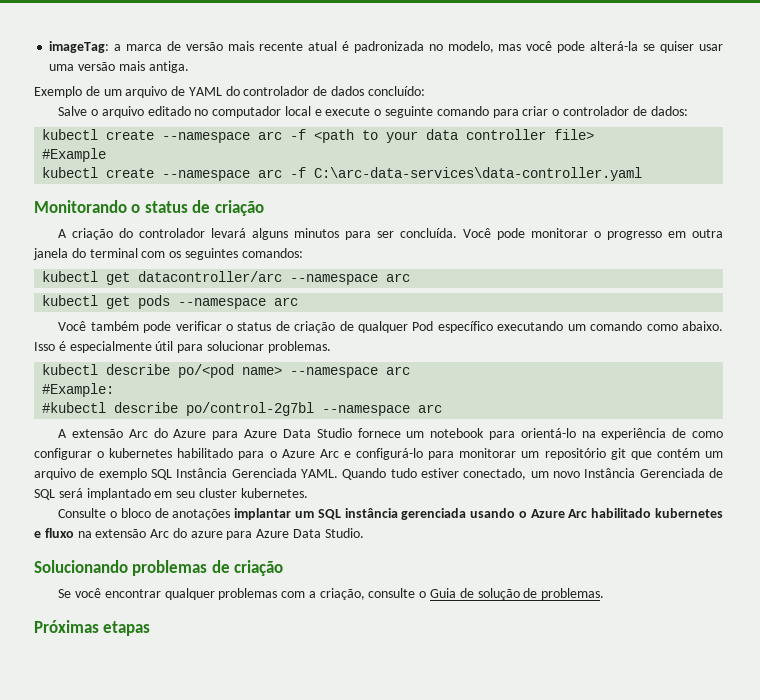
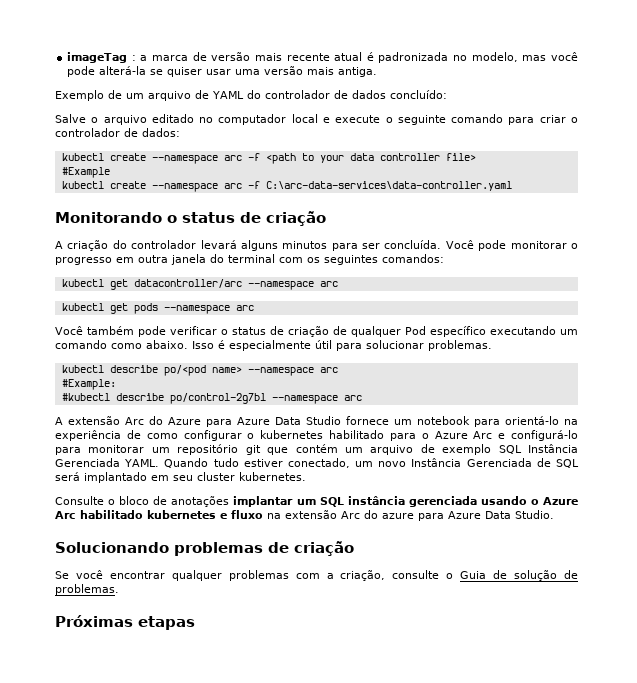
- imageTag: a marca de versão mais recente atual é padronizada no modelo, mas você pode alterá-la se quiser usar uma versão mais antiga.
+ imageTag : a marca de versão mais recente atual é padronizada no modelo, mas você pode alterá-la se quiser usar uma versão mais antiga.

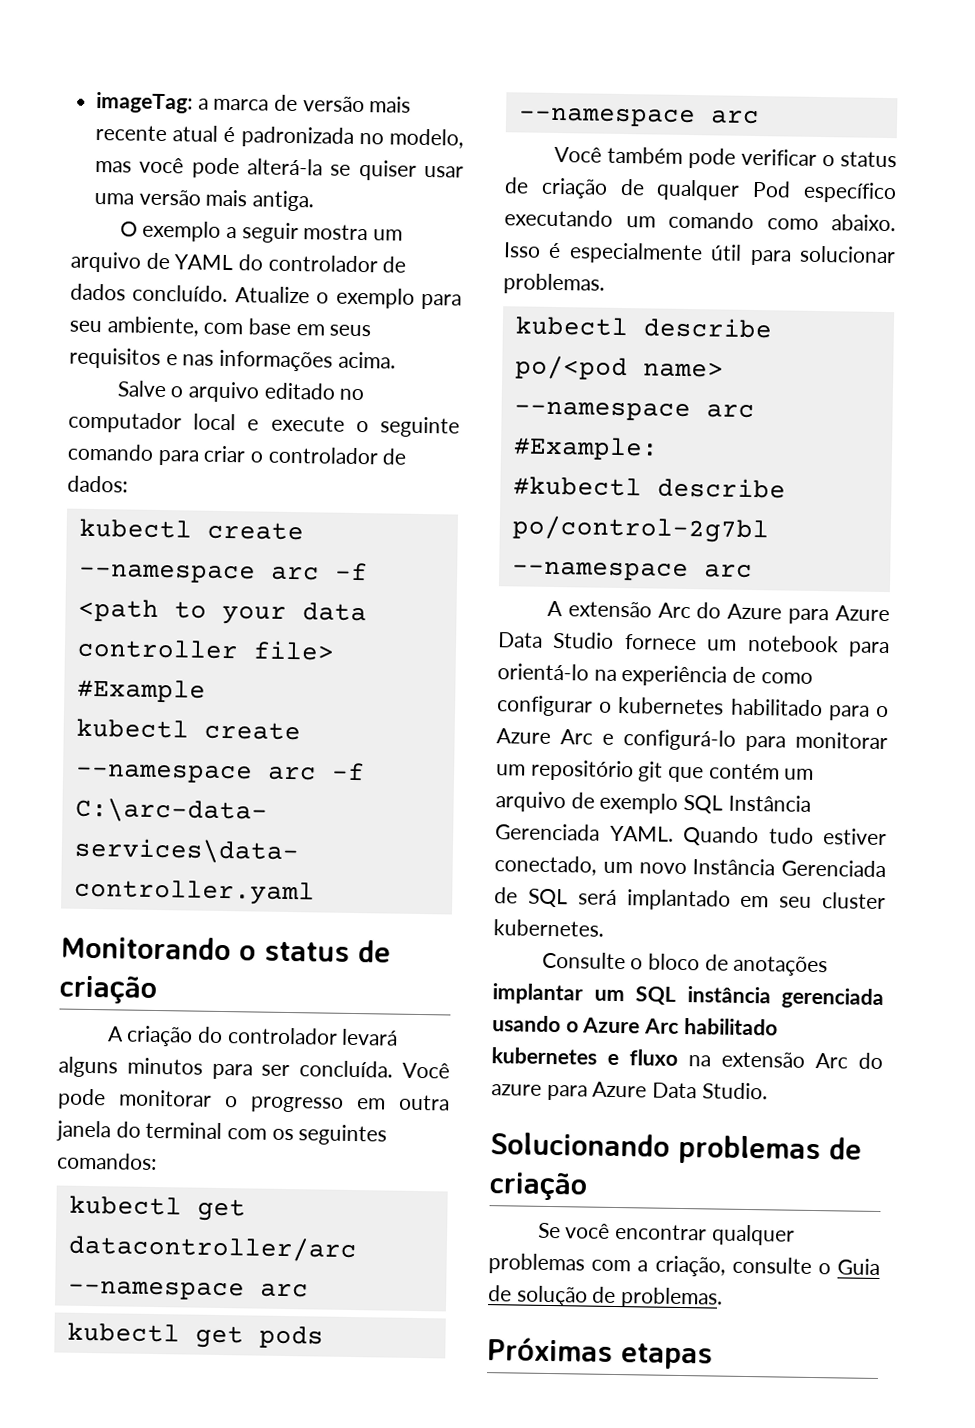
- imageTag : a marca de versão mais recente atual é padronizada no modelo, mas você pode alterá-la se quiser usar uma versão mais antiga.
+ imageTag: a marca de versão mais recente atual é padronizada no modelo, mas você pode alterá-la se quiser usar uma versão mais antiga.
- Exemplo de um arquivo de YAML do controlador de dados concluído:
+ O exemplo a seguir mostra um arquivo de YAML do controlador de dados concluído. Atualize o exemplo para seu ambiente, com base em seus requisitos e nas informações acima.

